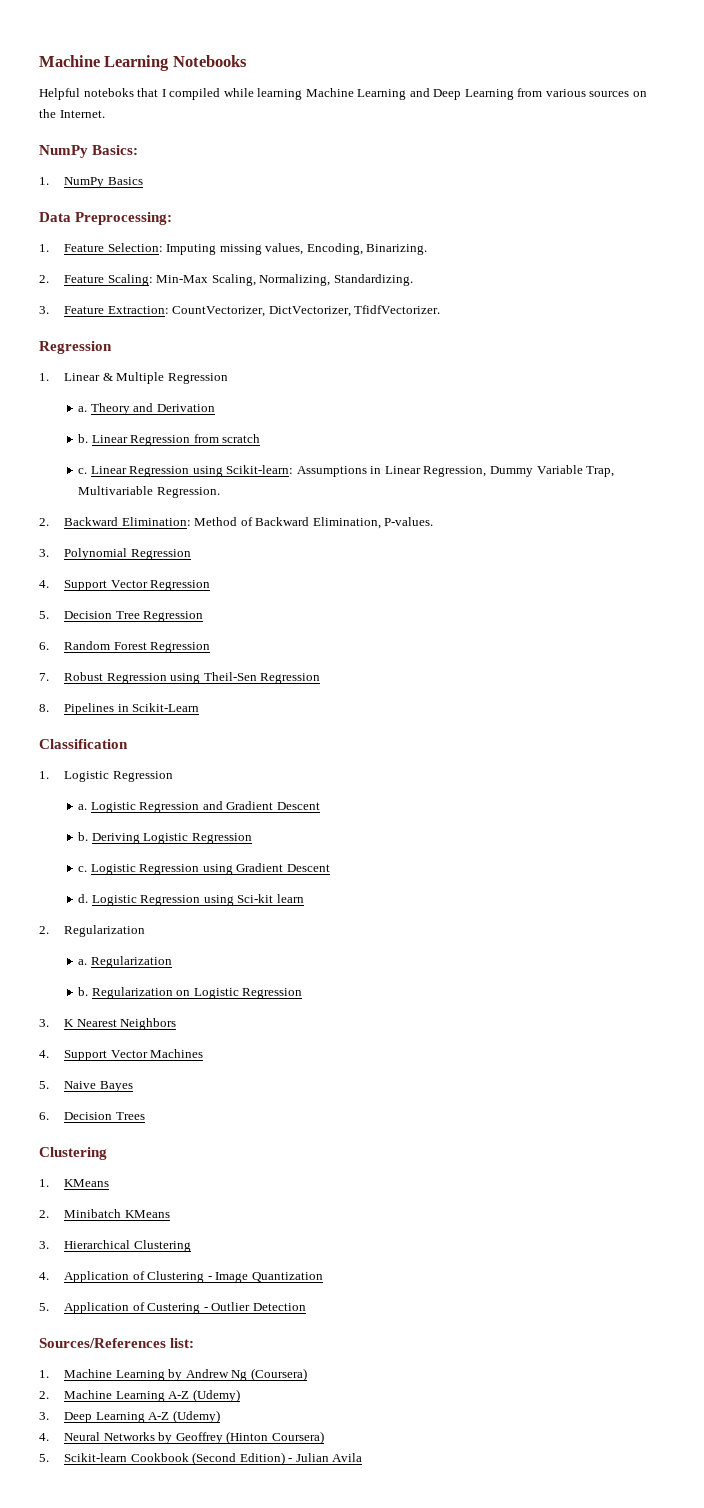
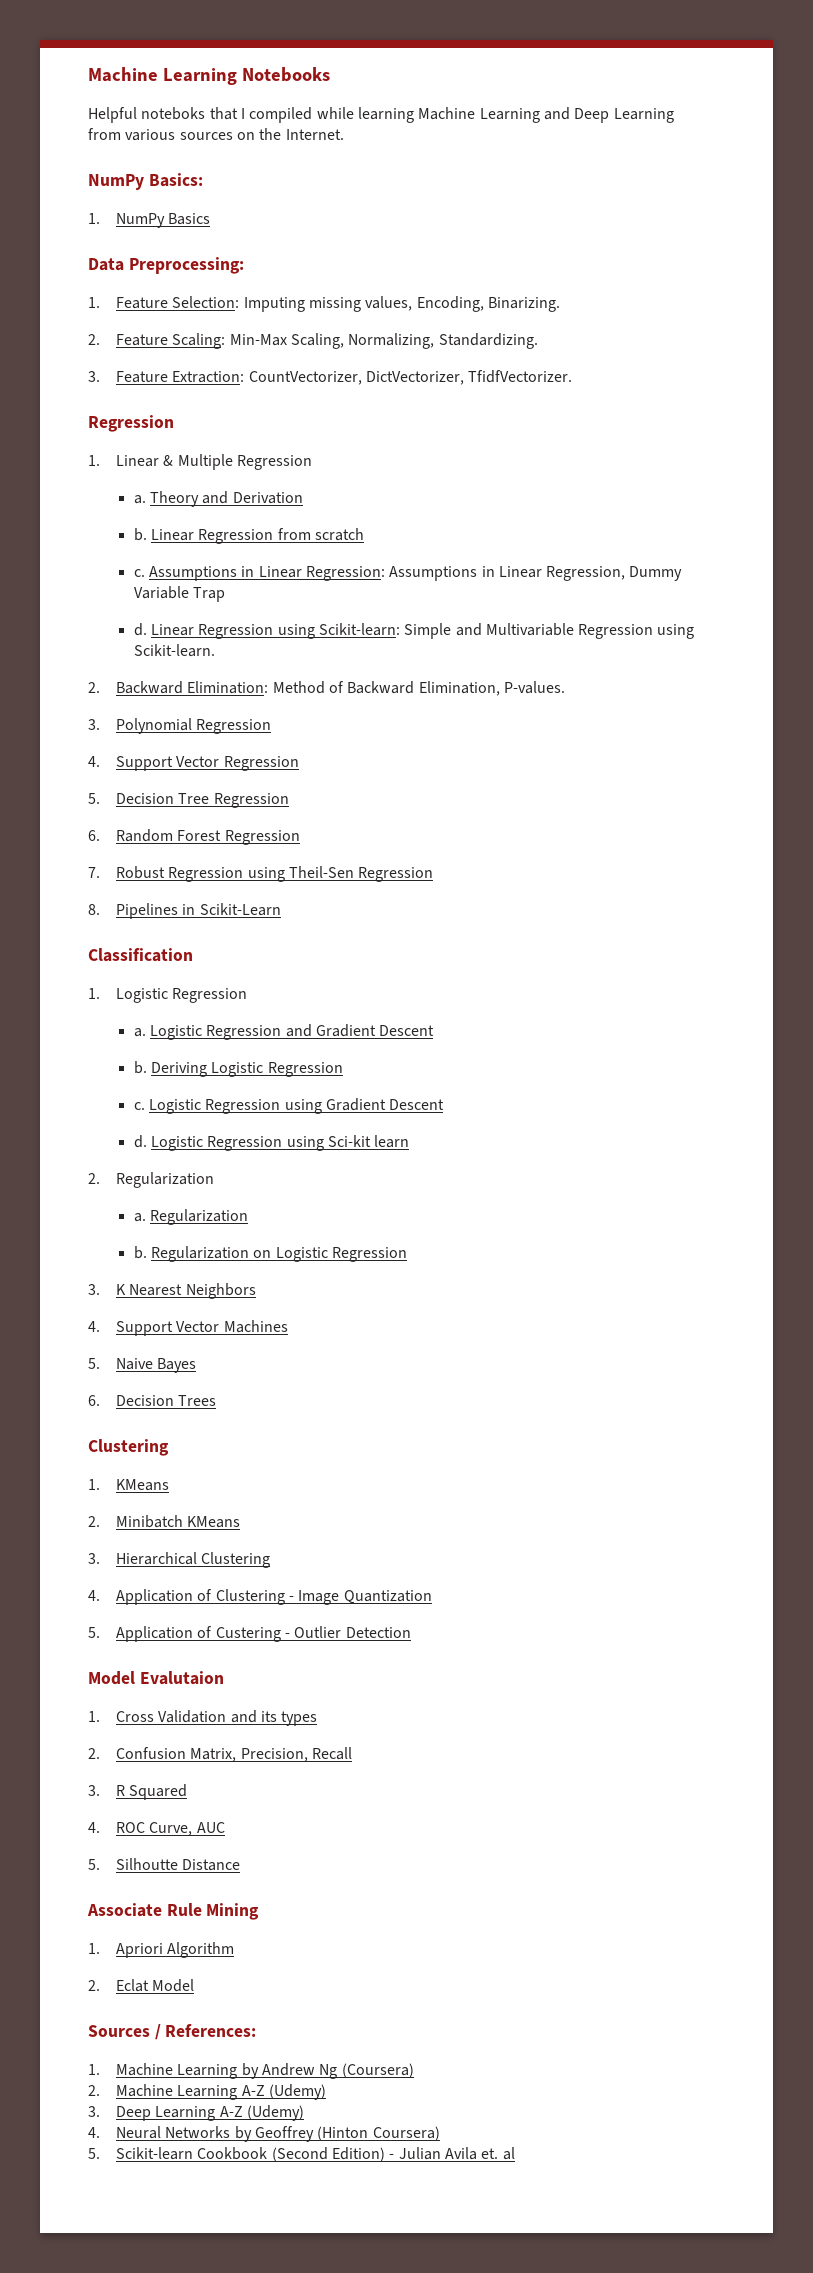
- Linear Regression using Scikit-learn: Assumptions in Linear Regression, Dummy Variable Trap, Multivariable Regression.
+ Assumptions in Linear Regression: Assumptions in Linear Regression, Dummy Variable Trap
+ d. Linear Regression using Scikit-learn: Simple and Multivariable Regression using Scikit-learn.
- Sources/References list:
+ Model Evalutaion
+ 1. Cross Validation and its types
+ 2. Confusion Matrix, Precision, Recall
+ 3. R Squared
+ 4. ROC Curve, AUC
+ 5. Silhoutte Distance
+ Associate Rule Mining
+ 1. Apriori Algorithm
+ 2. Eclat Model
+ Sources / References:
- 5. Scikit-learn Cookbook (Second Edition) - Julian Avila
+ 5. Scikit-learn Cookbook (Second Edition) - Julian Avila et. al

